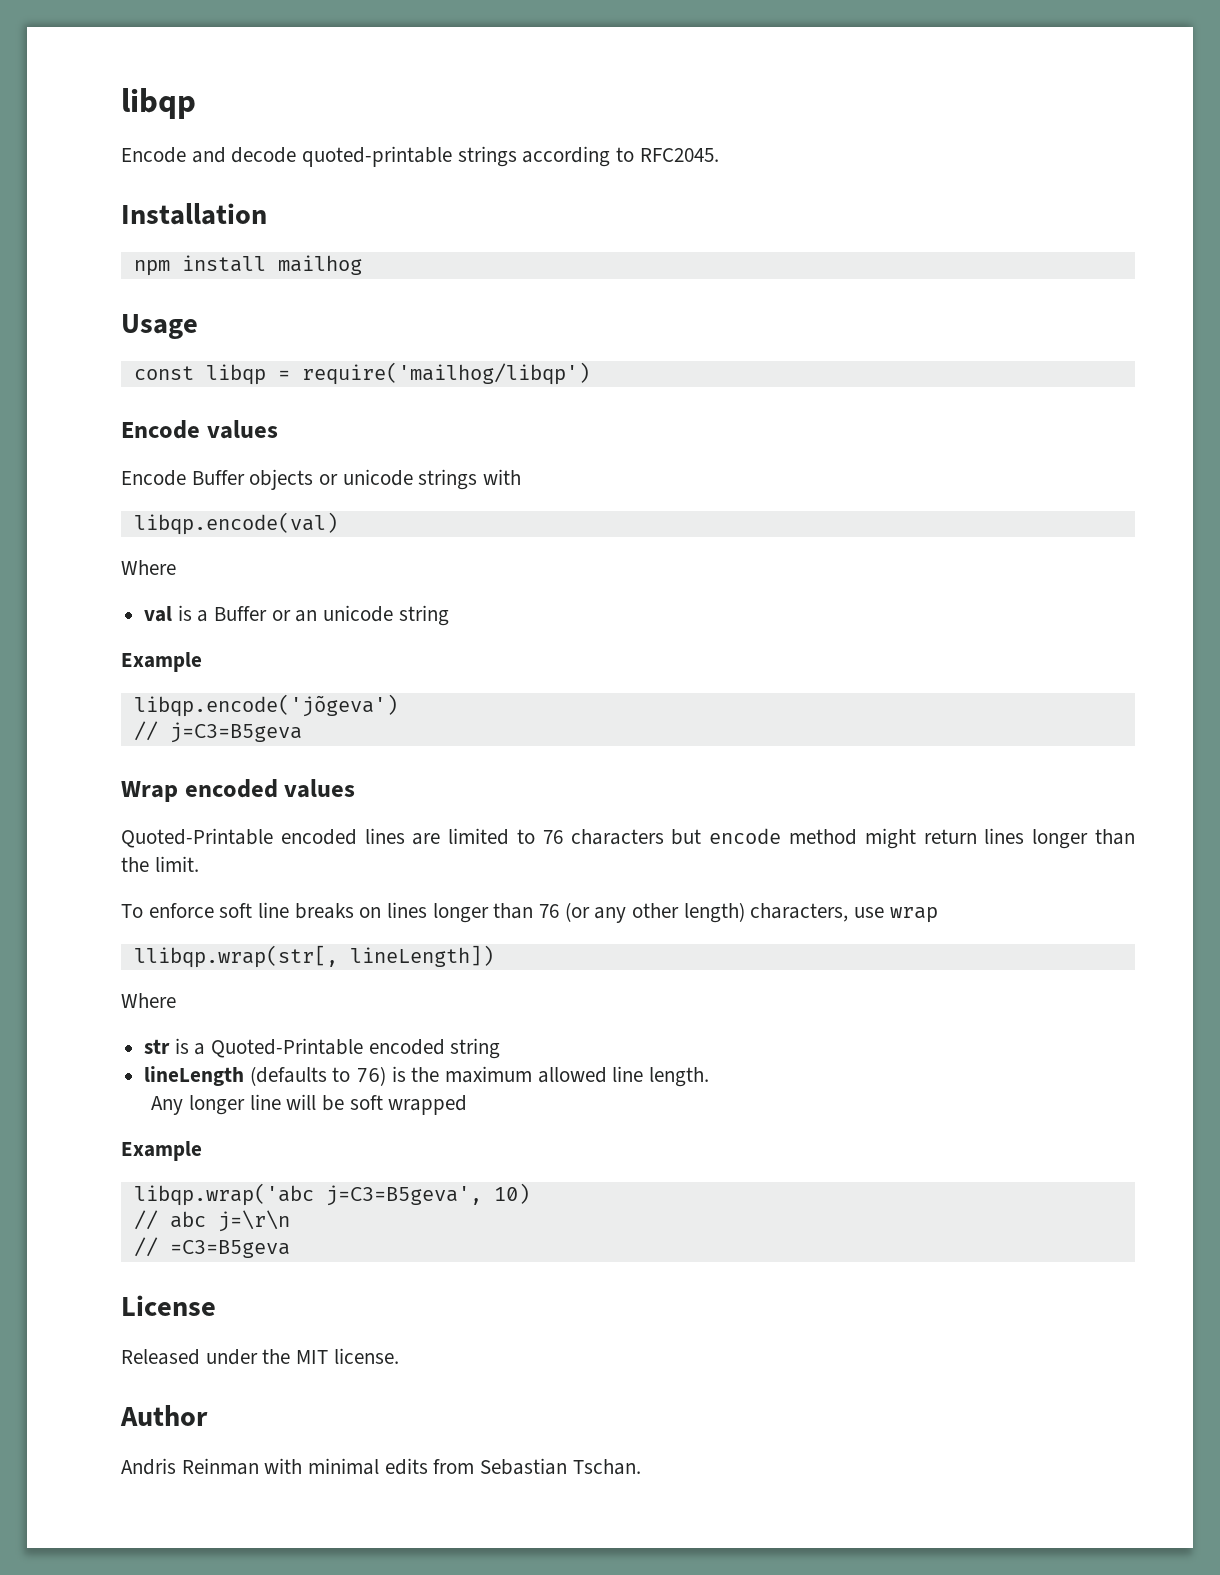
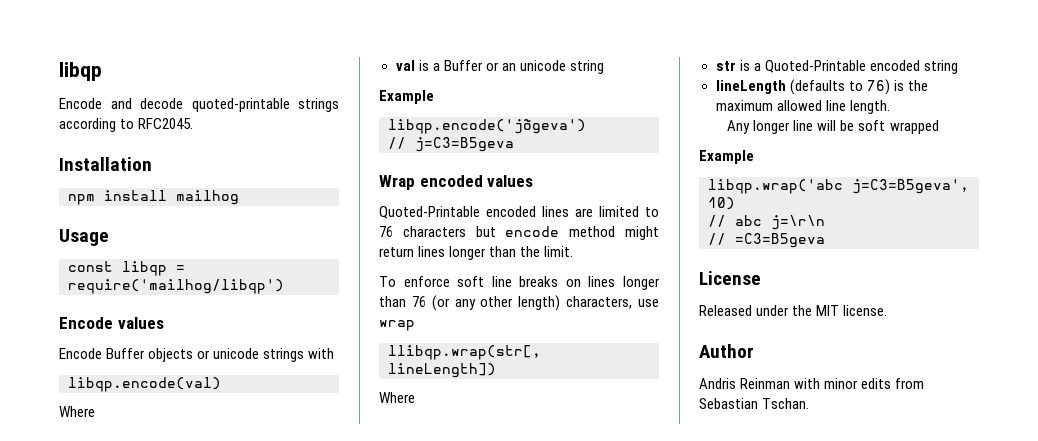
- Andris Reinman with minimal edits from Sebastian Tschan.
+ Andris Reinman with minor edits from Sebastian Tschan.

